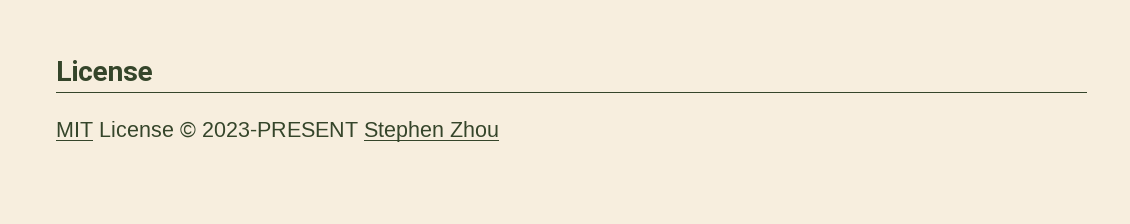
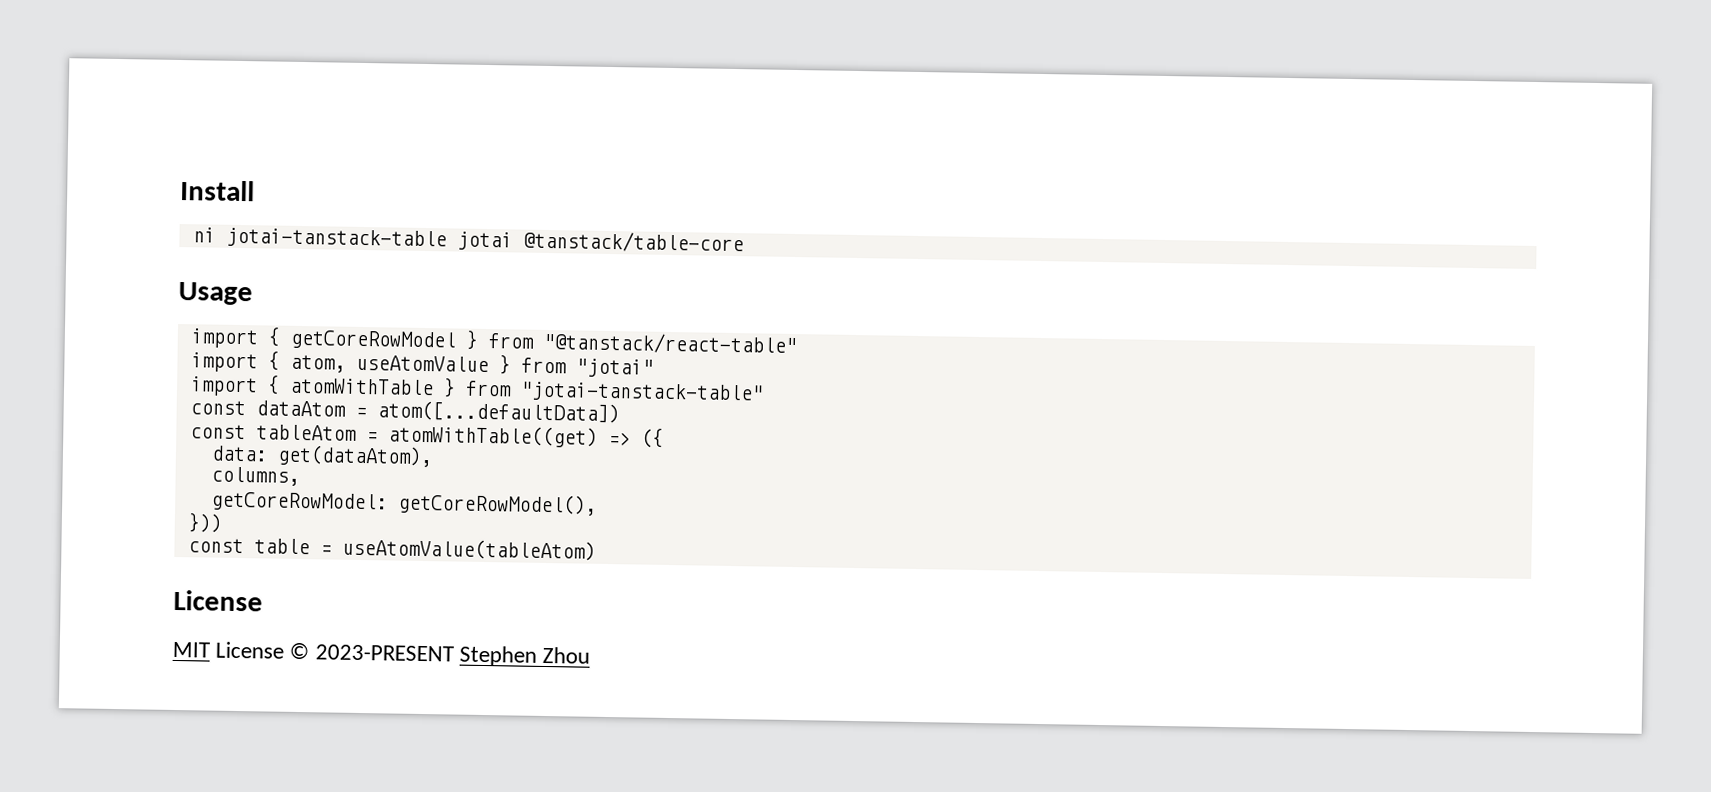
+ Install
+ ni jotai-tanstack-table jotai @tanstack/table-core
+ Usage
+ import { getCoreRowModel } from "@tanstack/react-table"
+ import { atom, useAtomValue } from "jotai"
+ import { atomWithTable } from "jotai-tanstack-table"
+ const dataAtom = atom([...defaultData])
+ const tableAtom = atomWithTable((get) => ({
+ data: get(dataAtom),
+ columns,
+ getCoreRowModel: getCoreRowModel(),
+ }))
+ const table = useAtomValue(tableAtom)

